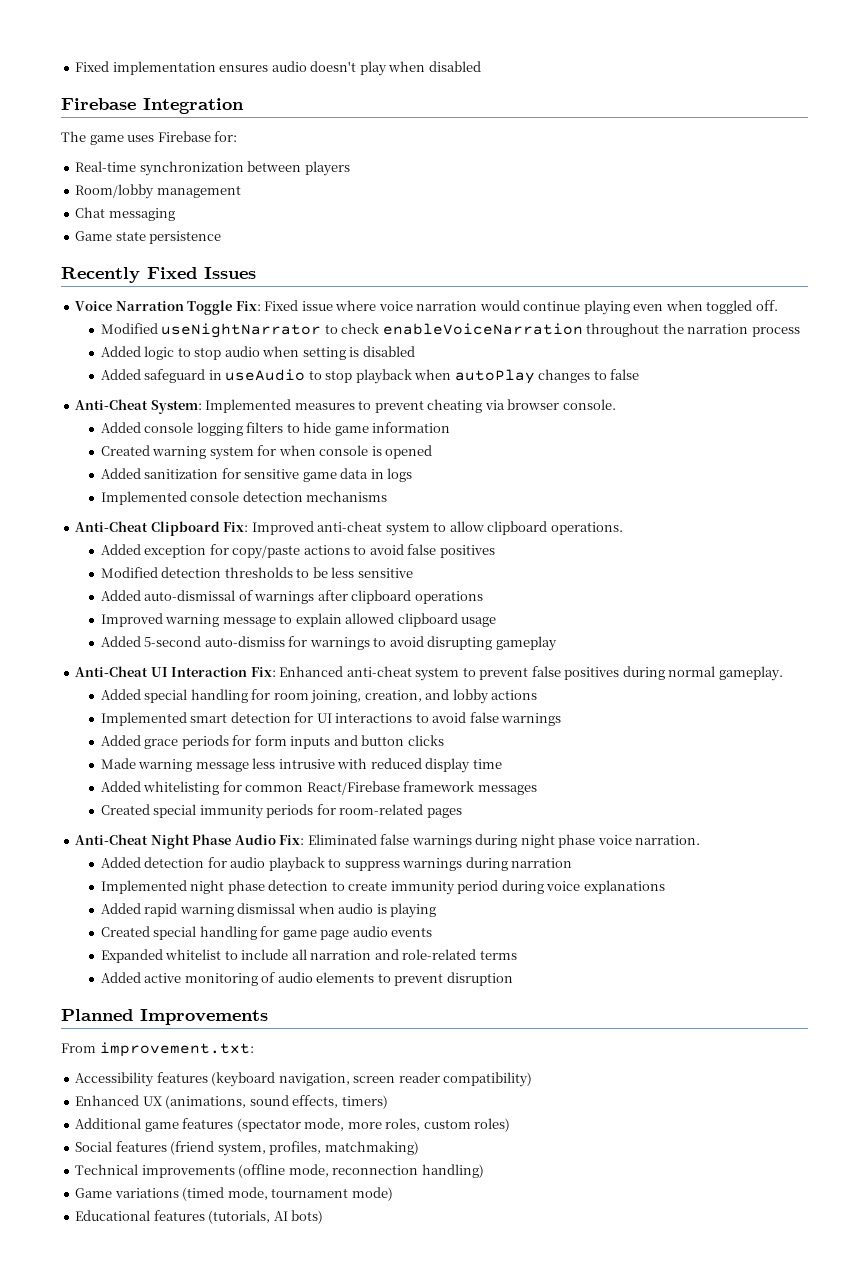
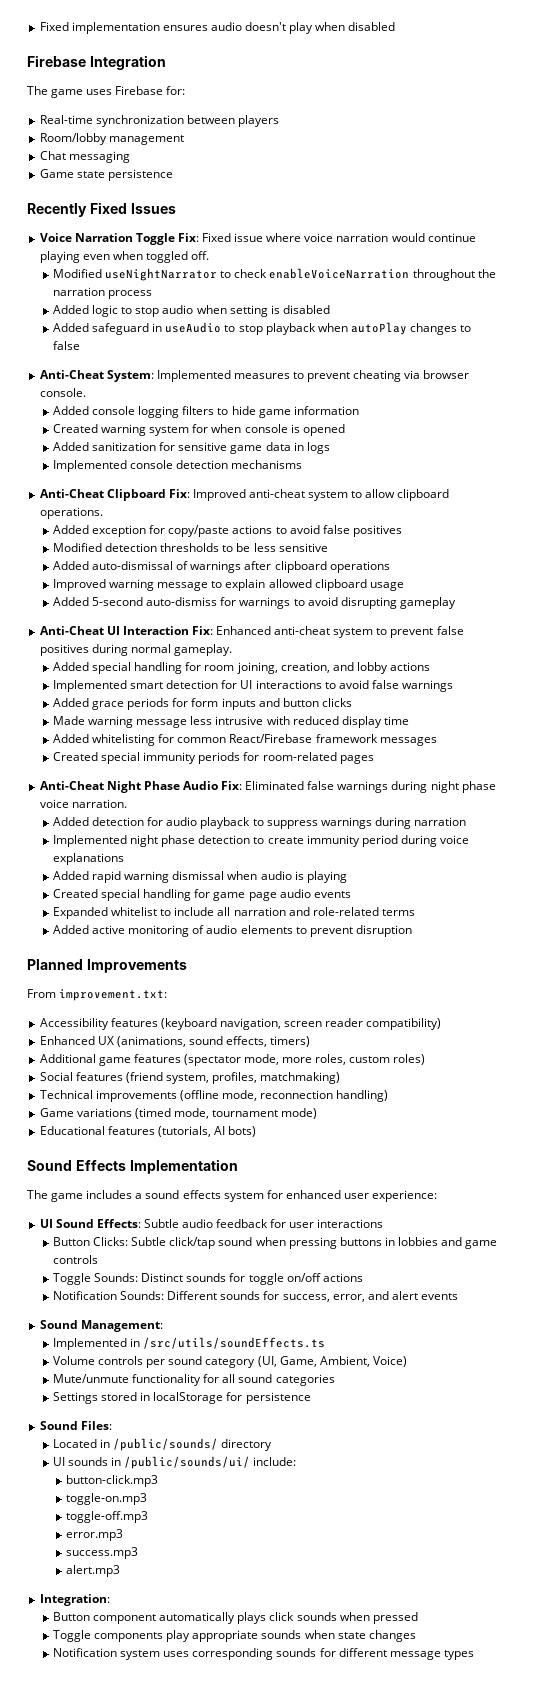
+ Sound Effects Implementation
+ The game includes a sound effects system for enhanced user experience:
+ UI Sound Effects: Subtle audio feedback for user interactions
+ Button Clicks: Subtle click/tap sound when pressing buttons in lobbies and game controls
+ Toggle Sounds: Distinct sounds for toggle on/off actions
+ Notification Sounds: Different sounds for success, error, and alert events
+ Sound Management:
+ Implemented in /src/utils/soundEffects.ts
+ Volume controls per sound category (UI, Game, Ambient, Voice)
+ Mute/unmute functionality for all sound categories
+ Settings stored in localStorage for persistence
+ Sound Files:
+ Located in /public/sounds/ directory
+ UI sounds in /public/sounds/ui/ include:
+ button-click.mp3
+ toggle-on.mp3
+ toggle-off.mp3
+ error.mp3
+ success.mp3
+ alert.mp3
+ Integration:
+ Button component automatically plays click sounds when pressed
+ Toggle components play appropriate sounds when state changes
+ Notification system uses corresponding sounds for different message types

